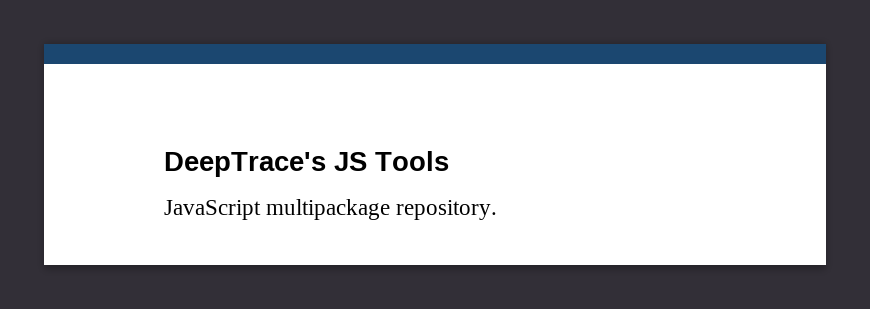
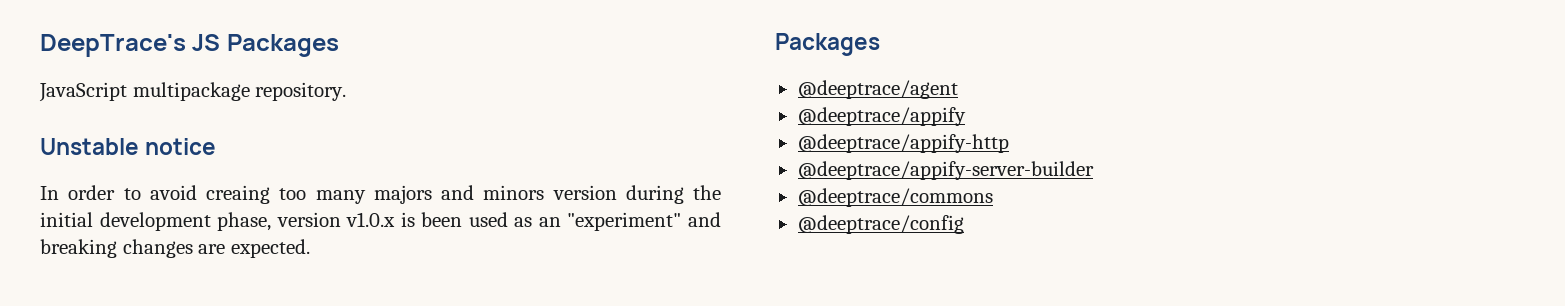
- DeepTrace's JS Tools
+ DeepTrace's JS Packages
+ Unstable notice
+ In order to avoid creaing too many majors and minors version during the initial development phase, version v1.0.x is been used as an "experiment" and breaking changes are expected.
+ Packages
+ @deeptrace/agent
+ @deeptrace/appify
+ @deeptrace/appify-http
+ @deeptrace/appify-server-builder
+ @deeptrace/commons
+ @deeptrace/config

